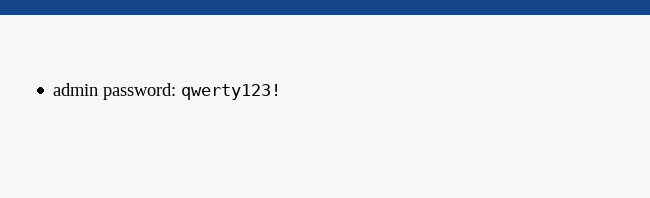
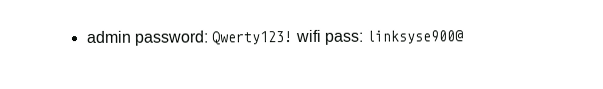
- admin password: qwerty123!
+ admin password: Qwerty123! wifi pass: linksyse900@

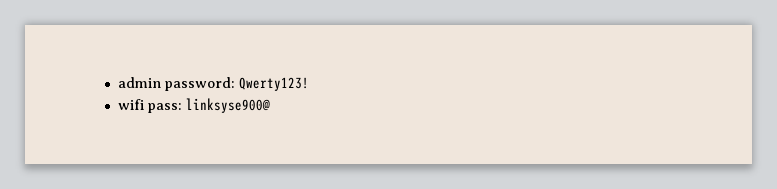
- admin password: Qwerty123! wifi pass: linksyse900@
+ admin password: Qwerty123!
+ wifi pass: linksyse900@

